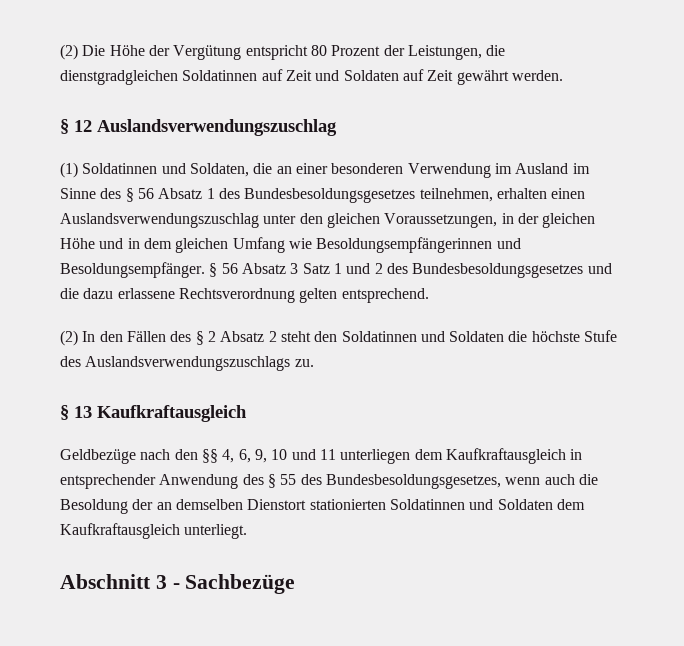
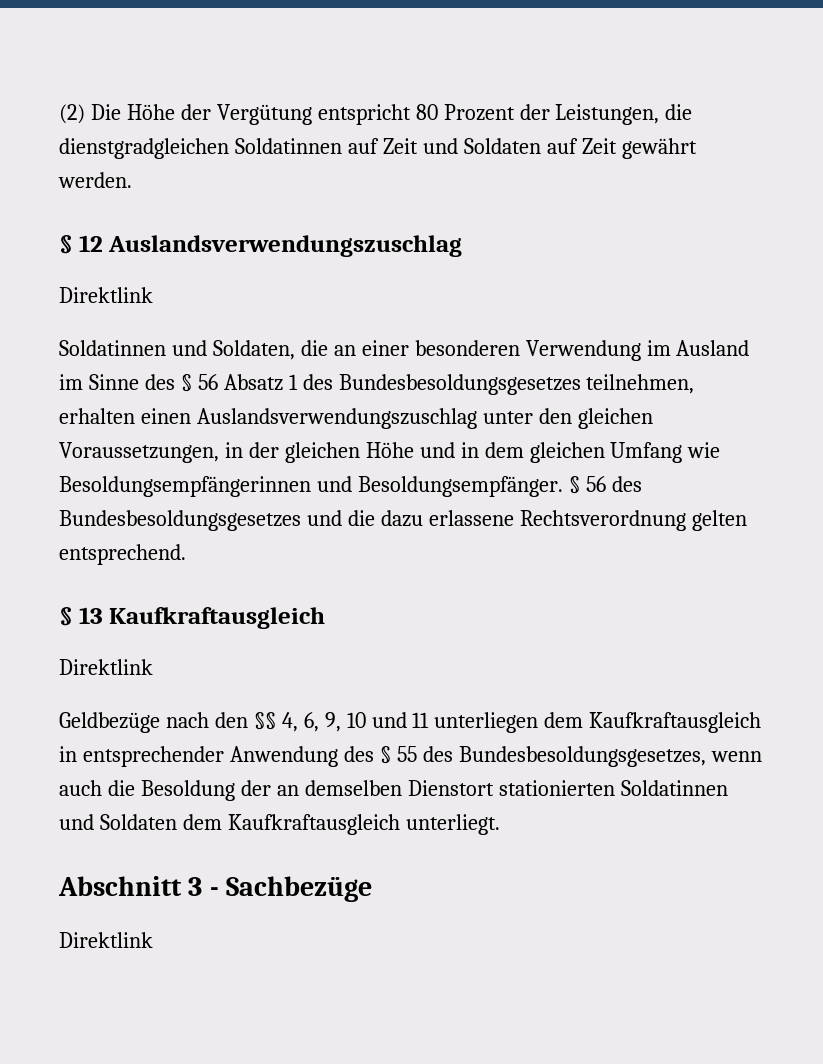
  § 12 Auslandsverwendungszuschlag
- (1) Soldatinnen und Soldaten, die an einer besonderen Verwendung im Ausland im Sinne des § 56 Absatz 1 des Bundesbesoldungsgesetzes teilnehmen, erhalten einen Auslandsverwendungszuschlag unter den gleichen Voraussetzungen, in der gleichen Höhe und in dem gleichen Umfang wie Besoldungsempfängerinnen und Besoldungsempfänger.
+ Direktlink
+ Soldatinnen und Soldaten, die an einer besonderen Verwendung im Ausland im Sinne des § 56 Absatz 1 des Bundesbesoldungsgesetzes teilnehmen, erhalten einen Auslandsverwendungszuschlag unter den gleichen Voraussetzungen, in der gleichen Höhe und in dem gleichen Umfang wie Besoldungsempfängerinnen und Besoldungsempfänger.
- § 56 Absatz 3 Satz 1 und 2 des Bundesbesoldungsgesetzes und die dazu erlassene Rechtsverordnung gelten entsprechend.
+ § 56 des Bundesbesoldungsgesetzes und die dazu erlassene Rechtsverordnung gelten entsprechend.
- (2) In den Fällen des § 2 Absatz 2 steht den Soldatinnen und Soldaten die höchste Stufe des Auslandsverwendungszuschlags zu.
  § 13 Kaufkraftausgleich
+ Direktlink
  Abschnitt 3 - Sachbezüge
+ Direktlink

